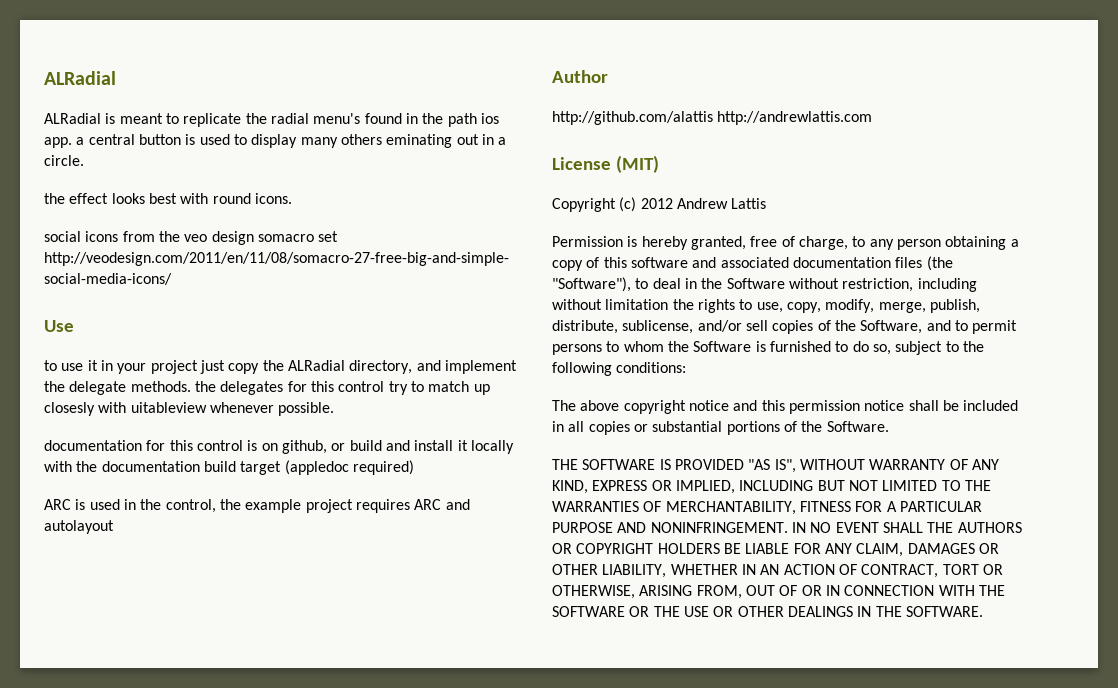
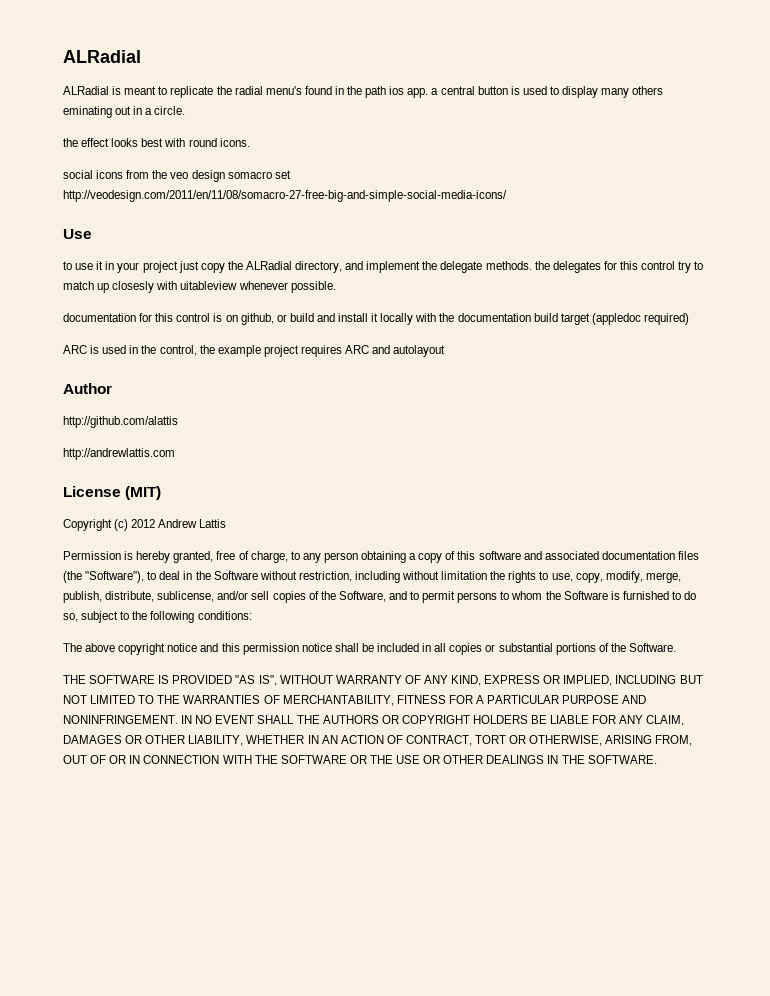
- http://github.com/alattis http://andrewlattis.com
+ http://github.com/alattis
+ http://andrewlattis.com

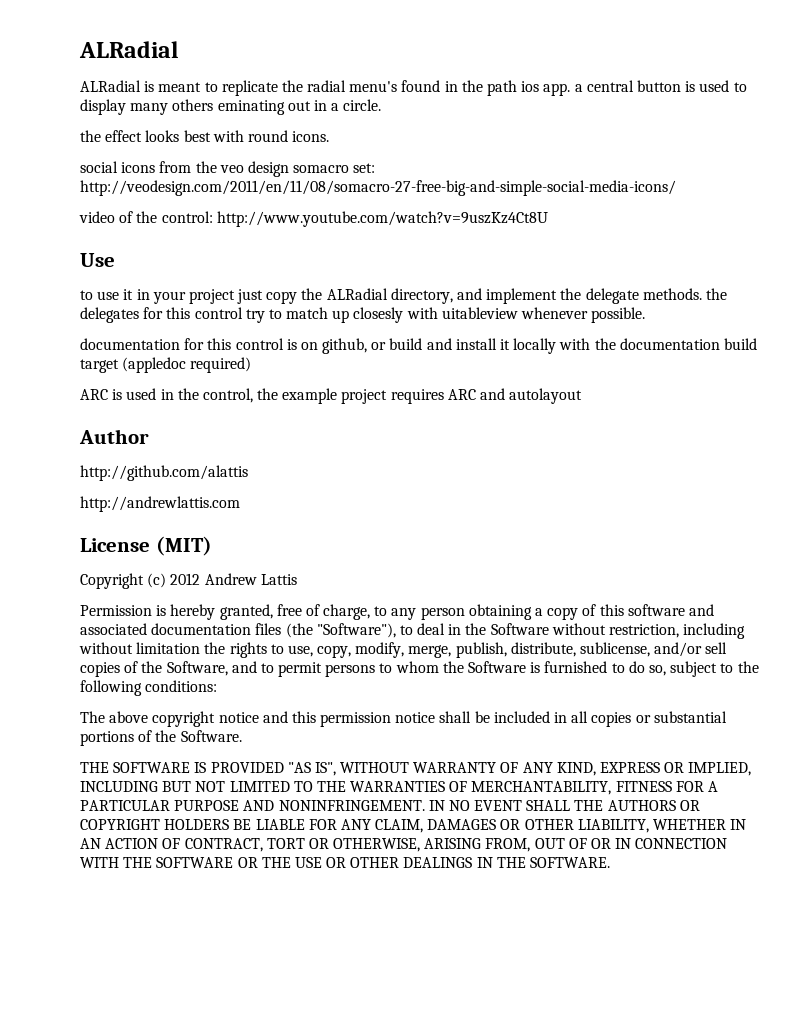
- social icons from the veo design somacro set http://veodesign.com/2011/en/11/08/somacro-27-free-big-and-simple-social-media-icons/
+ social icons from the veo design somacro set: http://veodesign.com/2011/en/11/08/somacro-27-free-big-and-simple-social-media-icons/
+ video of the control: http://www.youtube.com/watch?v=9uszKz4Ct8U

